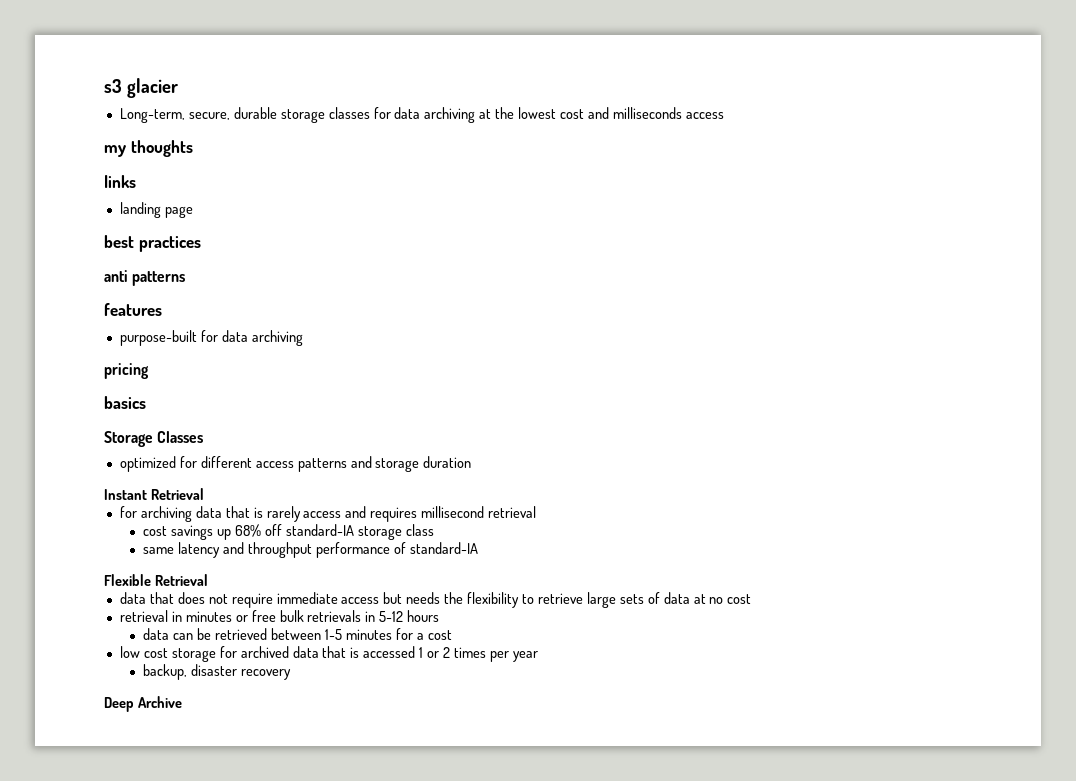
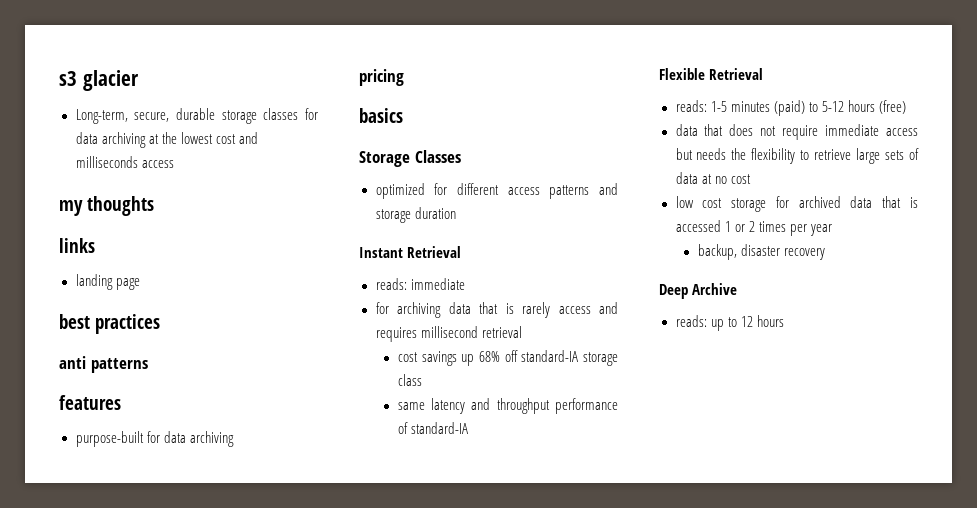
+ reads: immediate
+ reads: 1-5 minutes (paid) to 5-12 hours (free)
- retrieval in minutes or free bulk retrievals in 5-12 hours
- data can be retrieved between 1-5 minutes for a cost
+ reads: up to 12 hours

